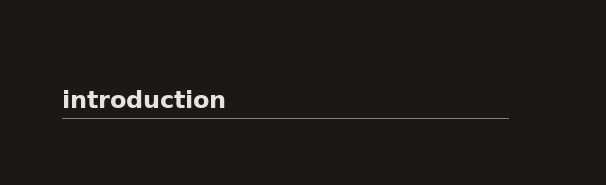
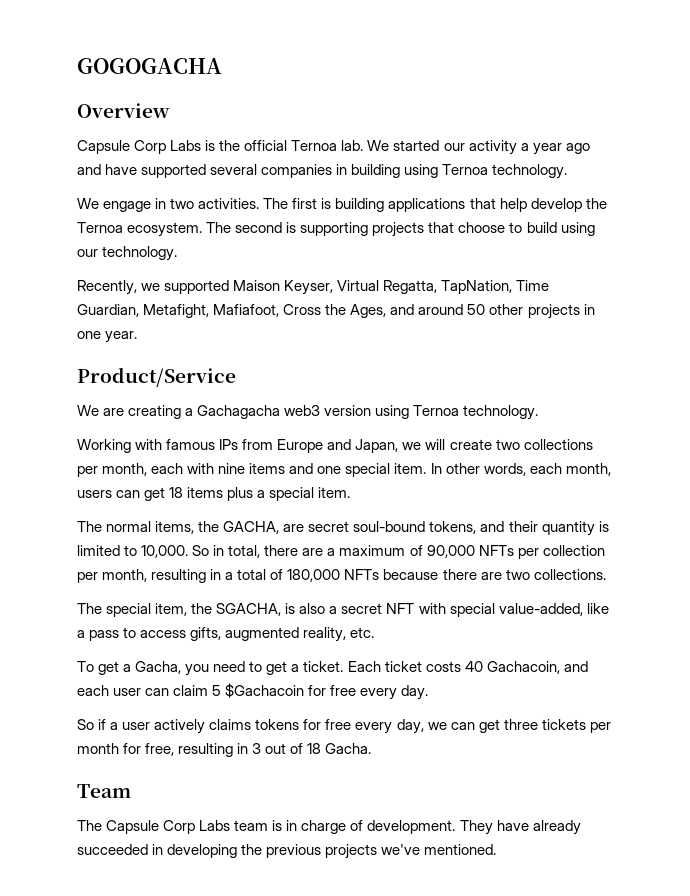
- introduction
+ GOGOGACHA
+ Overview
+ Capsule Corp Labs is the official Ternoa lab. We started our activity a year ago and have supported several companies in building using Ternoa technology.
+ We engage in two activities. The first is building applications that help develop the Ternoa ecosystem. The second is supporting projects that choose to build using our technology.
+ Recently, we supported Maison Keyser, Virtual Regatta, TapNation, Time Guardian, Metafight, Mafiafoot, Cross the Ages, and around 50 other projects in one year.
+ Product/Service
+ We are creating a Gachagacha web3 version using Ternoa technology.
+ Working with famous IPs from Europe and Japan, we will create two collections per month, each with nine items and one special item. In other words, each month, users can get 18 items plus a special item.
+ The normal items, the GACHA, are secret soul-bound tokens, and their quantity is limited to 10,000. So in total, there are a maximum of 90,000 NFTs per collection per month, resulting in a total of 180,000 NFTs because there are two collections.
+ The special item, the SGACHA, is also a secret NFT with special value-added, like a pass to access gifts, augmented reality, etc.
+ To get a Gacha, you need to get a ticket. Each ticket costs 40 Gachacoin, and each user can claim 5 $Gachacoin for free every day.
+ So if a user actively claims tokens for free every day, we can get three tickets per month for free, resulting in 3 out of 18 Gacha.
+ Team
+ The Capsule Corp Labs team is in charge of development. They have already succeeded in developing the previous projects we've mentioned.

